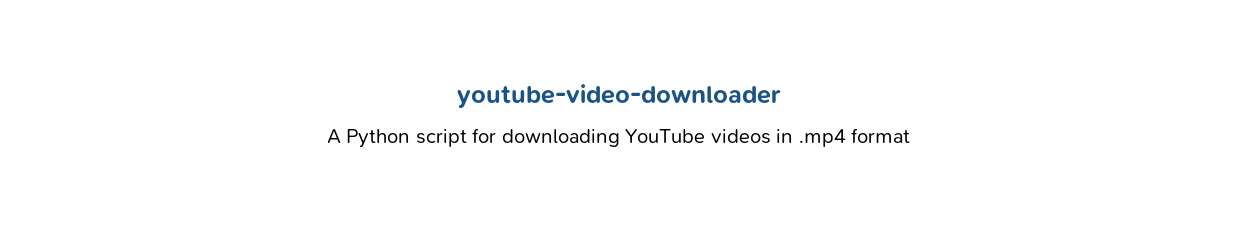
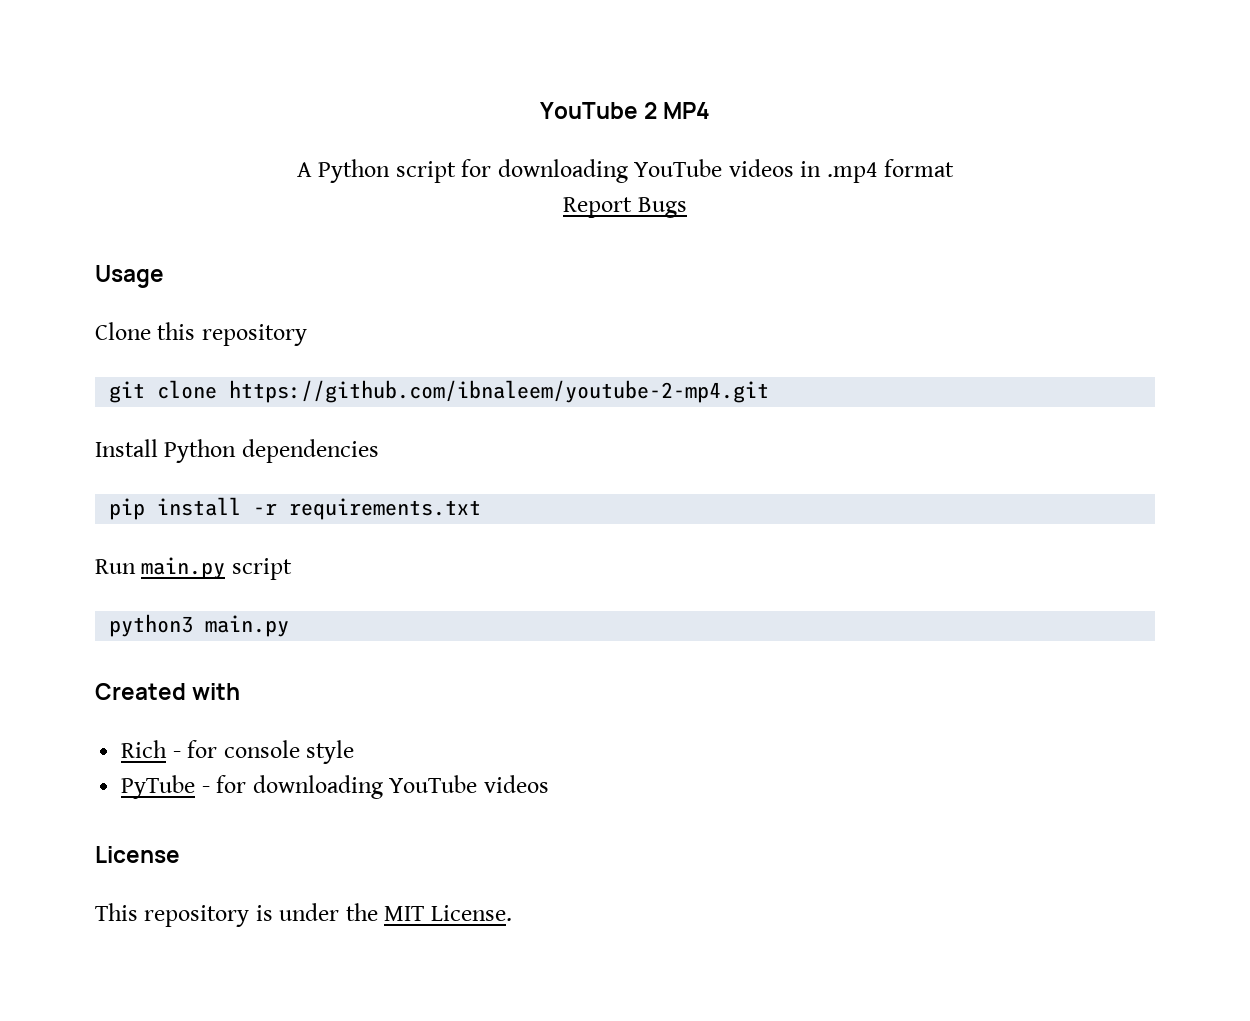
- youtube-video-downloader
+ YouTube 2 MP4
+ Report Bugs
+ Usage
+ Clone this repository
+ git clone https://github.com/ibnaleem/youtube-2-mp4.git
+ Install Python dependencies
+ pip install -r requirements.txt
+ Run main.py script
+ python3 main.py
+ Created with
+ Rich - for console style
+ PyTube - for downloading YouTube videos
+ License
+ This repository is under the MIT License.

